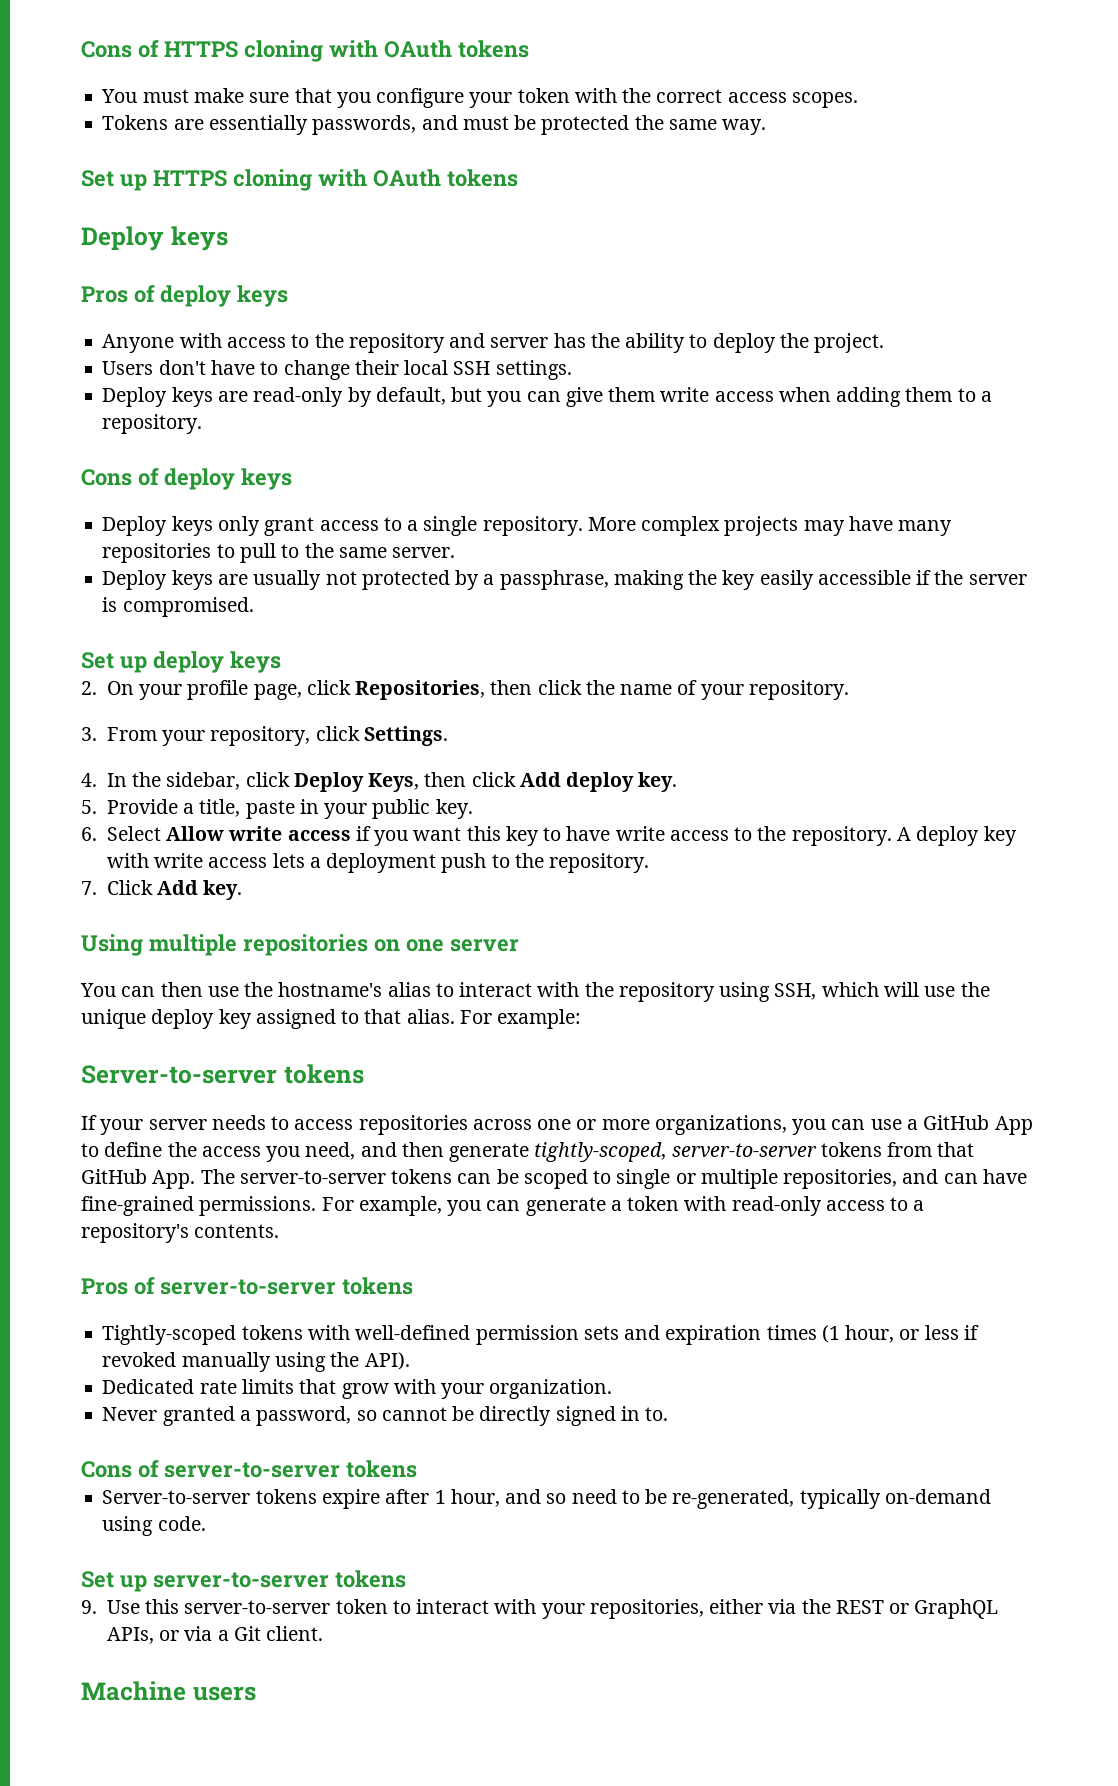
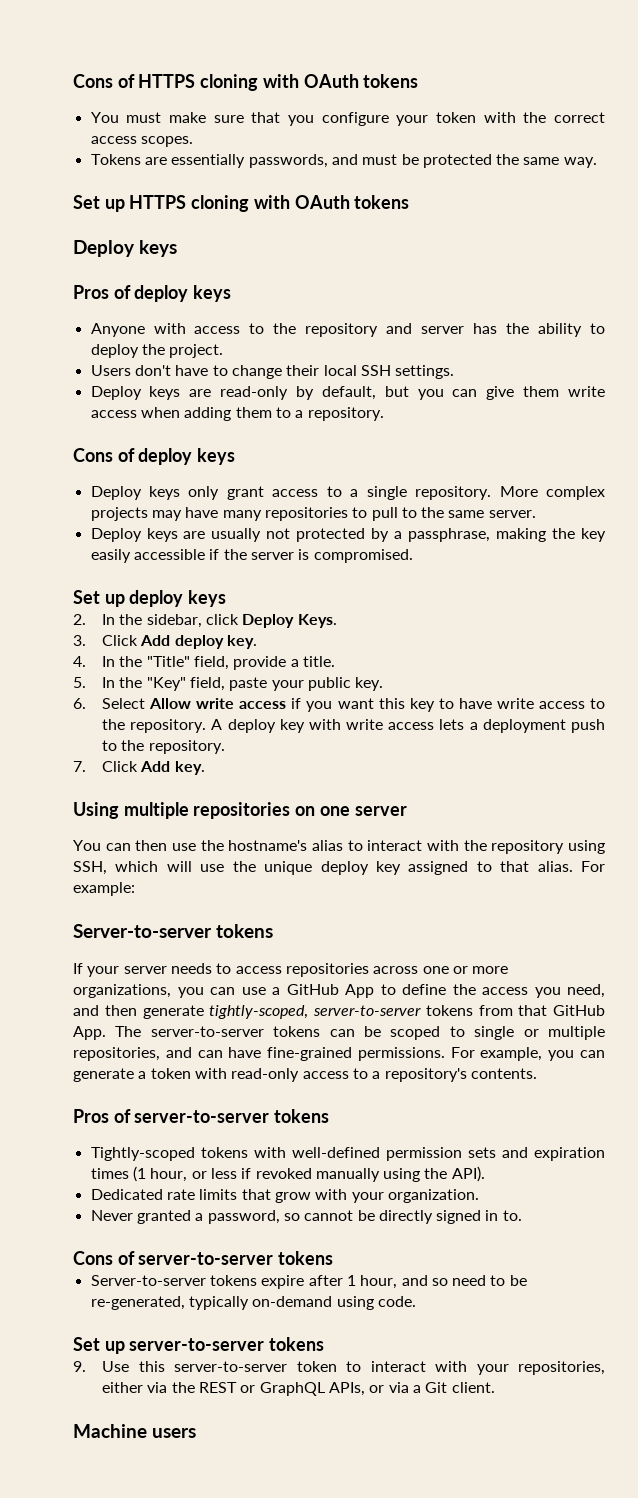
- 2. On your profile page, click Repositories, then click the name of your repository.
- 3. From your repository, click Settings.
- 4. In the sidebar, click Deploy Keys, then click Add deploy key.
+ 2. In the sidebar, click Deploy Keys.
+ 3. Click Add deploy key.
- 5. Provide a title, paste in your public key.
+ 4. In the "Title" field, provide a title.
+ 5. In the "Key" field, paste your public key.

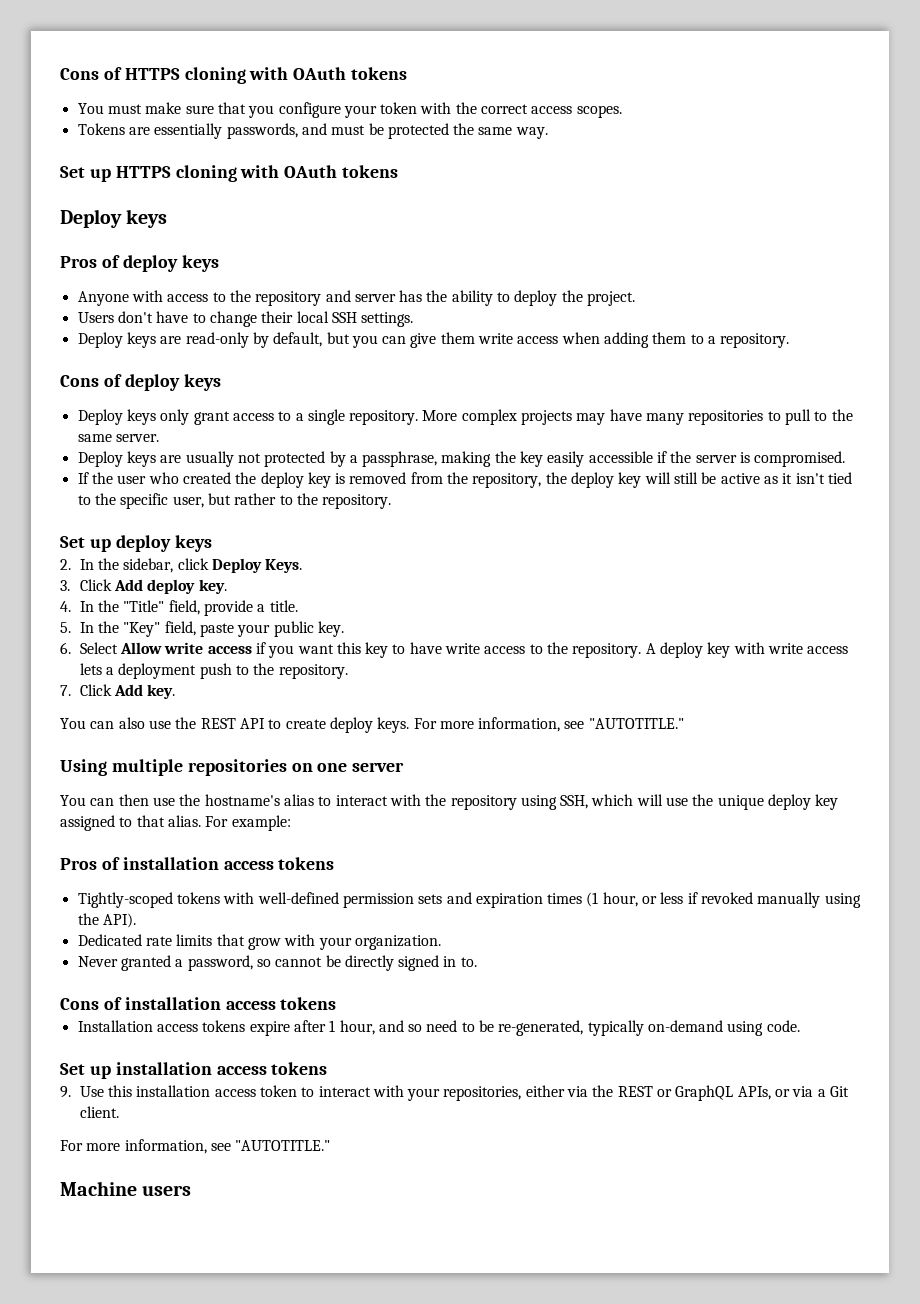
+ If the user who created the deploy key is removed from the repository, the deploy key will still be active as it isn't tied to the specific user, but rather to the repository.
+ You can also use the REST API to create deploy keys. For more information, see "AUTOTITLE."
  For example:
- Server-to-server tokens
- If your server needs to access repositories across one or more organizations, you can use a GitHub App to define the access you need, and then generate tightly-scoped, server-to-server tokens from that GitHub App. The server-to-server tokens can be scoped to single or multiple repositories, and can have fine-grained permissions. For example, you can generate a token with read-only access to a repository's contents.
- Pros of server-to-server tokens
+ Pros of installation access tokens
- Cons of server-to-server tokens
- Server-to-server tokens expire after 1 hour, and so need to be re-generated, typically on-demand using code.
+ Cons of installation access tokens
+ Installation access tokens expire after 1 hour, and so need to be re-generated, typically on-demand using code.
- Set up server-to-server tokens
+ Set up installation access tokens
- 9. Use this server-to-server token to interact with your repositories, either via the REST or GraphQL APIs, or via a Git client.
+ 9. Use this installation access token to interact with your repositories, either via the REST or GraphQL APIs, or via a Git client.
+ For more information, see "AUTOTITLE."

